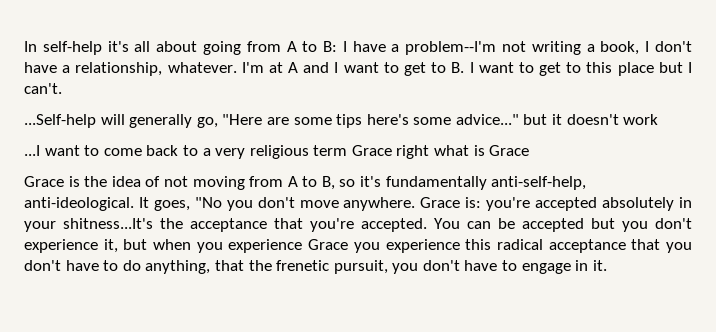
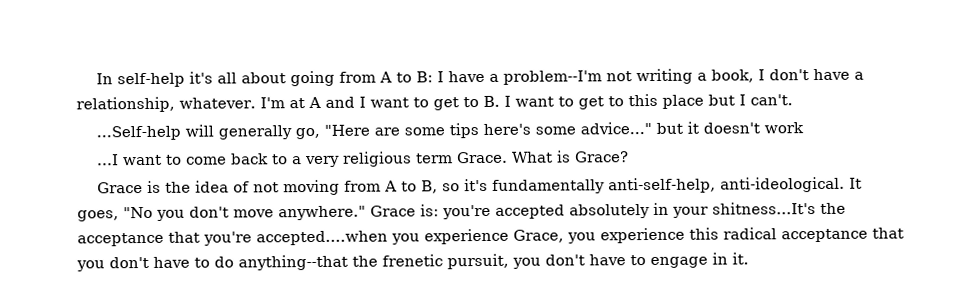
- ...I want to come back to a very religious term Grace right what is Grace
+ ...I want to come back to a very religious term Grace. What is Grace?
- It goes, "No you don't move anywhere.
+ It goes, "No you don't move anywhere."
- Grace is: you're accepted absolutely in your shitness...It's the acceptance that you're accepted. You can be accepted but you don't experience it, but when you experience Grace you experience this radical acceptance that you don't have to do anything, that the frenetic pursuit, you don't have to engage in it.
+ Grace is: you're accepted absolutely in your shitness...It's the acceptance that you're accepted....when you experience Grace, you experience this radical acceptance that you don't have to do anything--that the frenetic pursuit, you don't have to engage in it.

